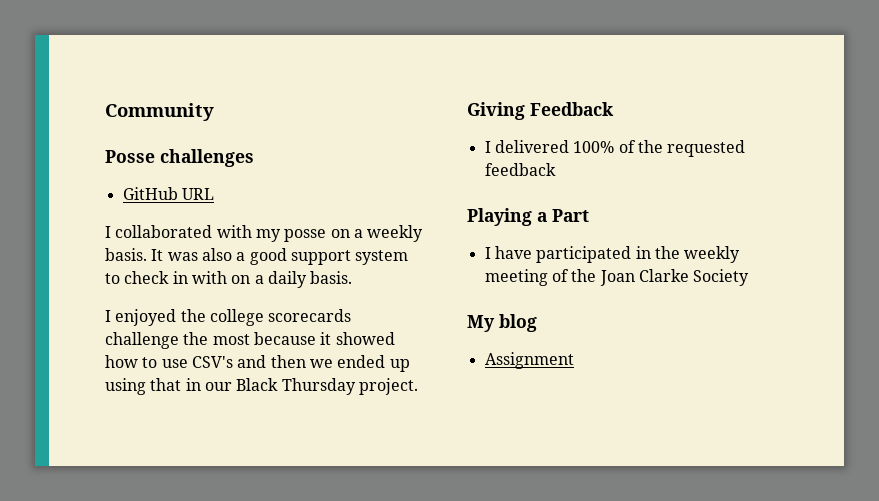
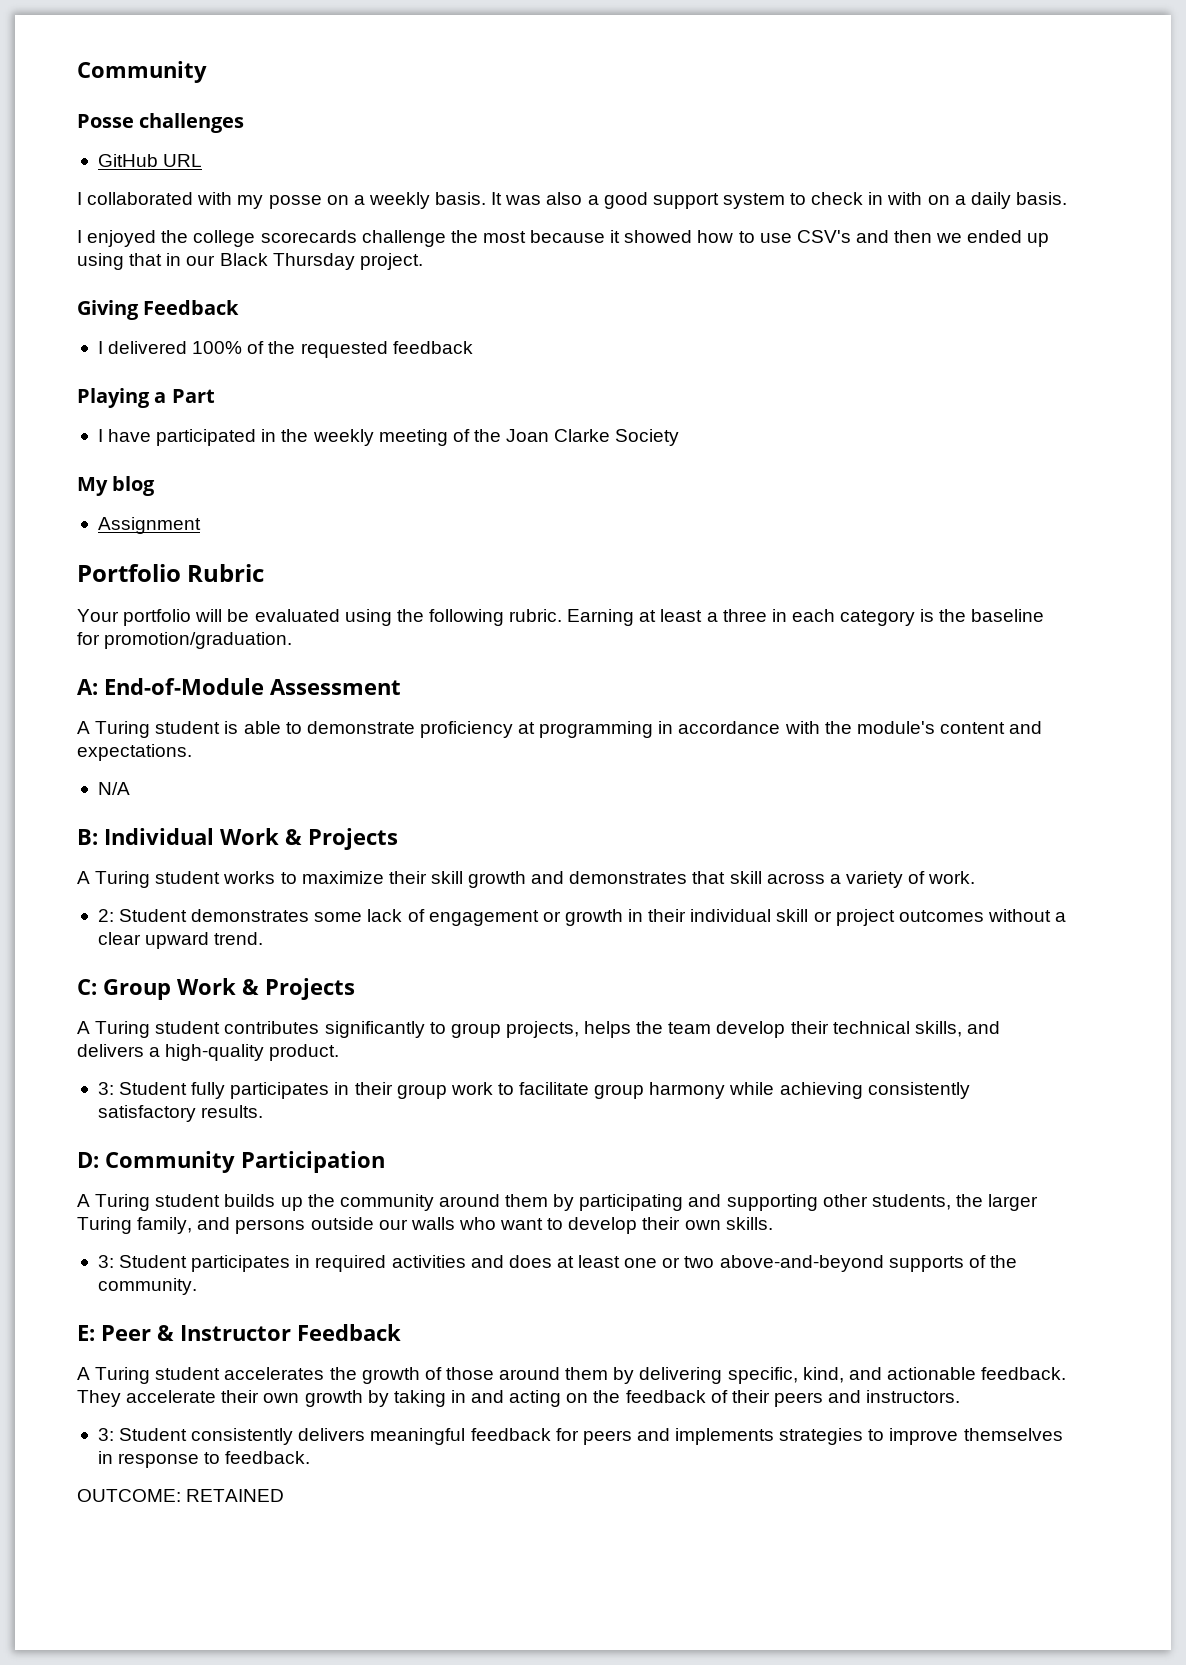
+ Portfolio Rubric
+ Your portfolio will be evaluated using the following rubric. Earning at least a three in each category is the baseline for promotion/graduation.
+ A: End-of-Module Assessment
+ A Turing student is able to demonstrate proficiency at programming in accordance with the module's content and expectations.
+ N/A
+ B: Individual Work & Projects
+ A Turing student works to maximize their skill growth and demonstrates that skill across a variety of work.
+ 2: Student demonstrates some lack of engagement or growth in their individual skill or project outcomes without a clear upward trend.
+ C: Group Work & Projects
+ A Turing student contributes significantly to group projects, helps the team develop their technical skills, and delivers a high-quality product.
+ 3: Student fully participates in their group work to facilitate group harmony while achieving consistently satisfactory results.
+ D: Community Participation
+ A Turing student builds up the community around them by participating and supporting other students, the larger Turing family, and persons outside our walls who want to develop their own skills.
+ 3: Student participates in required activities and does at least one or two above-and-beyond supports of the community.
+ E: Peer & Instructor Feedback
+ A Turing student accelerates the growth of those around them by delivering specific, kind, and actionable feedback. They accelerate their own growth by taking in and acting on the feedback of their peers and instructors.
+ 3: Student consistently delivers meaningful feedback for peers and implements strategies to improve themselves in response to feedback.
+ OUTCOME: RETAINED

